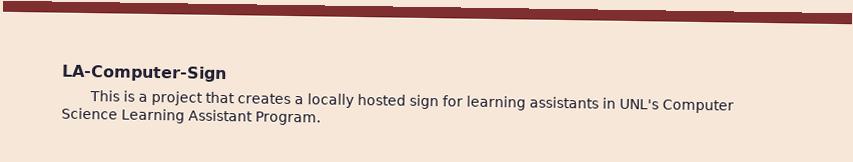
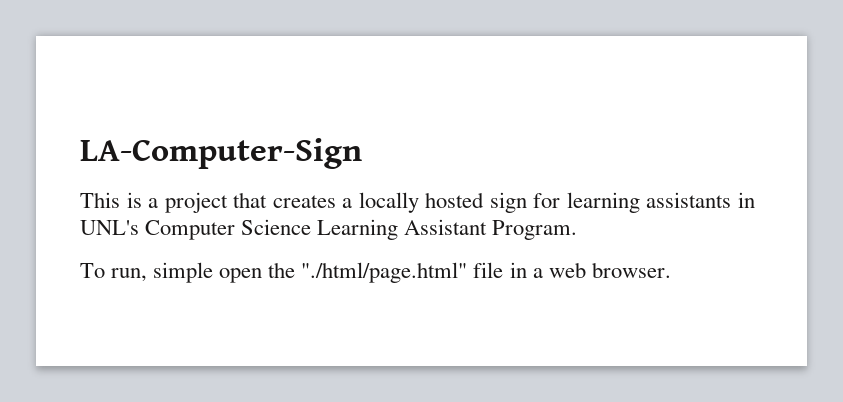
+ To run, simple open the "./html/page.html" file in a web browser.

